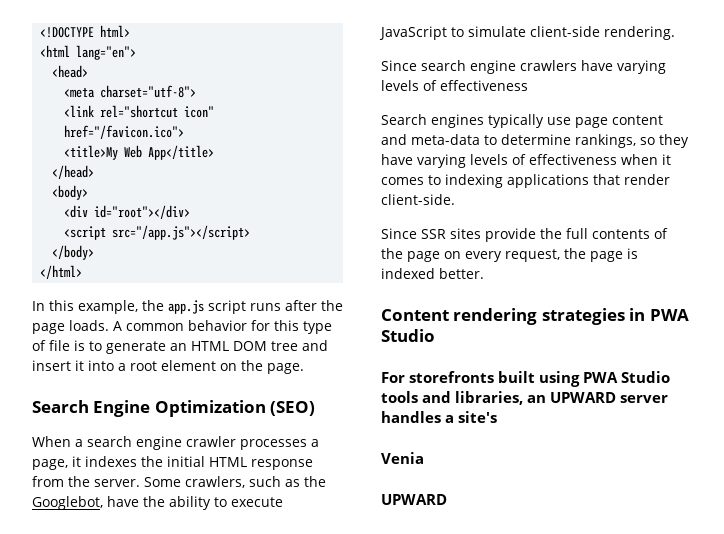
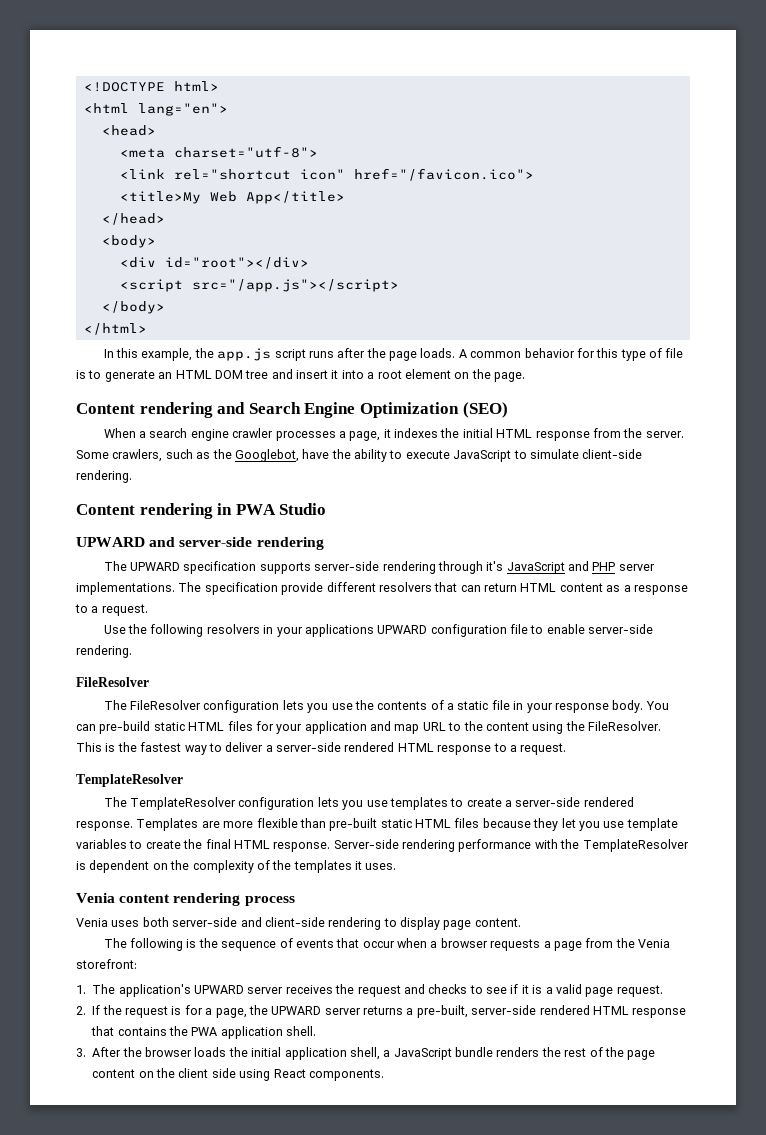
- Search Engine Optimization (SEO)
+ Content rendering and Search Engine Optimization (SEO)
- Since search engine crawlers have varying levels of effectiveness
- Search engines typically use page content and meta-data to determine rankings, so they have varying levels of effectiveness when it comes to indexing applications that render client-side.
- Since SSR sites provide the full contents of the page on every request, the page is indexed better.
- Content rendering strategies in PWA Studio
+ Content rendering in PWA Studio
- For storefronts built using PWA Studio tools and libraries, an UPWARD server handles a site's
- Venia
- UPWARD
+ UPWARD and server-side rendering
+ The UPWARD specification supports server-side rendering through it's JavaScript and PHP server implementations. The specification provide different resolvers that can return HTML content as a response to a request.
+ Use the following resolvers in your applications UPWARD configuration file to enable server-side rendering.
+ FileResolver
+ The FileResolver configuration lets you use the contents of a static file in your response body. You can pre-build static HTML files for your application and map URL to the content using the FileResolver. This is the fastest way to deliver a server-side rendered HTML response to a request.
+ TemplateResolver
+ The TemplateResolver configuration lets you use templates to create a server-side rendered response. Templates are more flexible than pre-built static HTML files because they let you use template variables to create the final HTML response. Server-side rendering performance with the TemplateResolver is dependent on the complexity of the templates it uses.
+ Venia content rendering process
+ Venia uses both server-side and client-side rendering to display page content.
+ The following is the sequence of events that occur when a browser requests a page from the Venia storefront:
+ 1. The application's UPWARD server receives the request and checks to see if it is a valid page request.
+ 2. If the request is for a page, the UPWARD server returns a pre-built, server-side rendered HTML response that contains the PWA application shell.
+ 3. After the browser loads the initial application shell, a JavaScript bundle renders the rest of the page content on the client side using React components.

